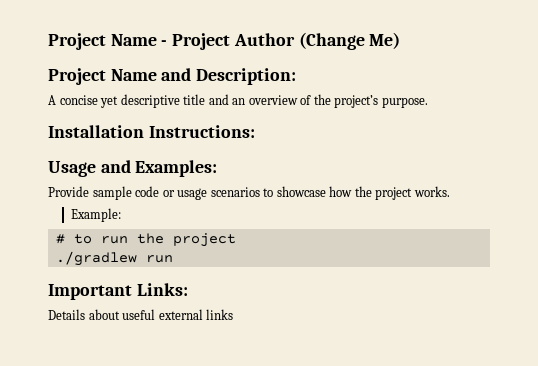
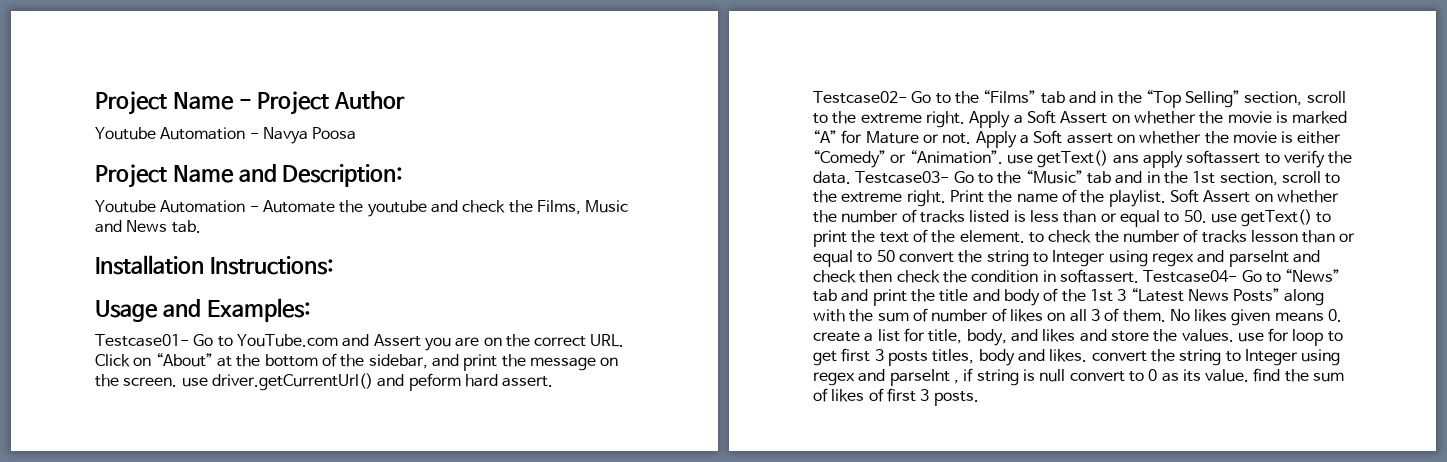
- Project Name - Project Author (Change Me)
+ Project Name - Project Author
+ Youtube Automation - Navya Poosa
- A concise yet descriptive title and an overview of the project’s purpose.
+ Youtube Automation - Automate the youtube and check the Films, Music and News tab.
- Provide sample code or usage scenarios to showcase how the project works.
- Example:
- # to run the project
- ./gradlew run
- Important Links:
- Details about useful external links
+ Testcase01- Go to YouTube.com and Assert you are on the correct URL. Click on “About” at the bottom of the sidebar, and print the message on the screen. use driver.getCurrentUrl() and peform hard assert. Testcase02- Go to the “Films” tab and in the “Top Selling” section, scroll to the extreme right. Apply a Soft Assert on whether the movie is marked “A” for Mature or not. Apply a Soft assert on whether the movie is either “Comedy” or “Animation”. use getText() ans apply softassert to verify the data. Testcase03- Go to the “Music” tab and in the 1st section, scroll to the extreme right. Print the name of the playlist. Soft Assert on whether the number of tracks listed is less than or equal to 50. use getText() to print the text of the element. to check the number of tracks lesson than or equal to 50 convert the string to Integer using regex and parseInt and check then check the condition in softassert. Testcase04- Go to “News” tab and print the title and body of the 1st 3 “Latest News Posts” along with the sum of number of likes on all 3 of them. No likes given means 0. create a list for title, body, and likes and store the values. use for loop to get first 3 posts titles, body and likes. convert the string to Integer using regex and parseInt , if string is null convert to 0 as its value. find the sum of likes of first 3 posts.

